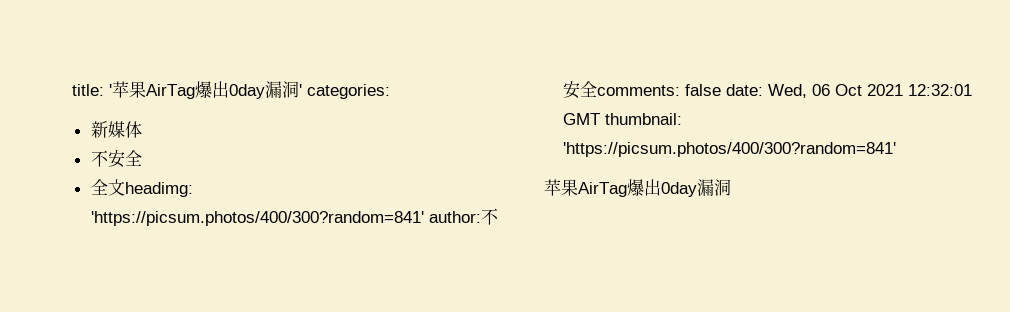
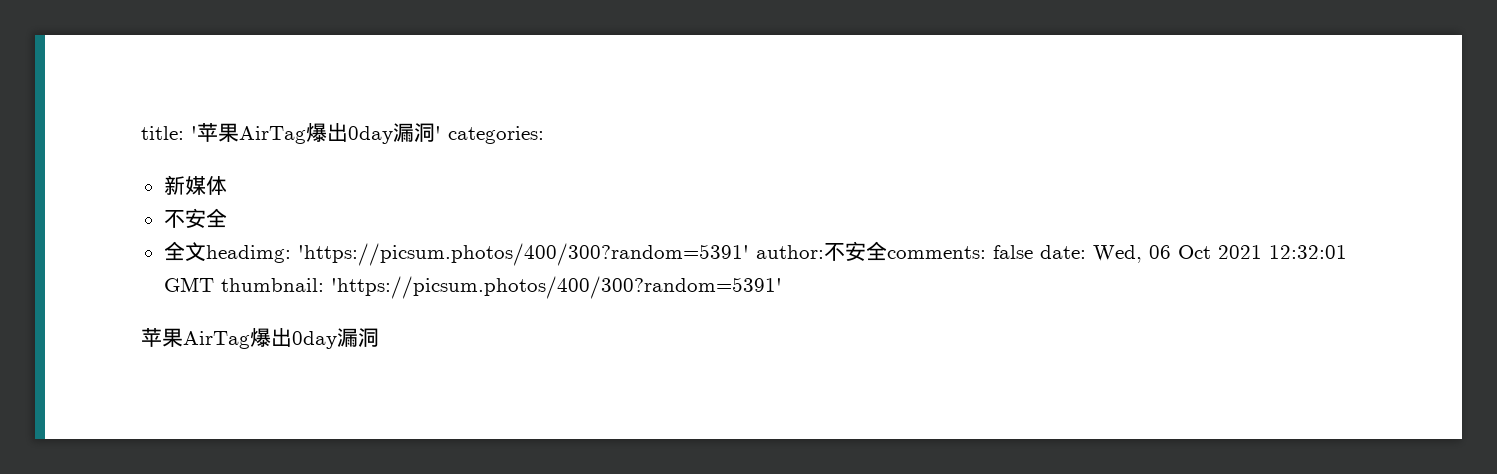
- 全文headimg: 'https://picsum.photos/400/300?random=841' author:不安全comments: false date: Wed, 06 Oct 2021 12:32:01 GMT thumbnail: 'https://picsum.photos/400/300?random=841'
+ 全文headimg: 'https://picsum.photos/400/300?random=5391' author:不安全comments: false date: Wed, 06 Oct 2021 12:32:01 GMT thumbnail: 'https://picsum.photos/400/300?random=5391'

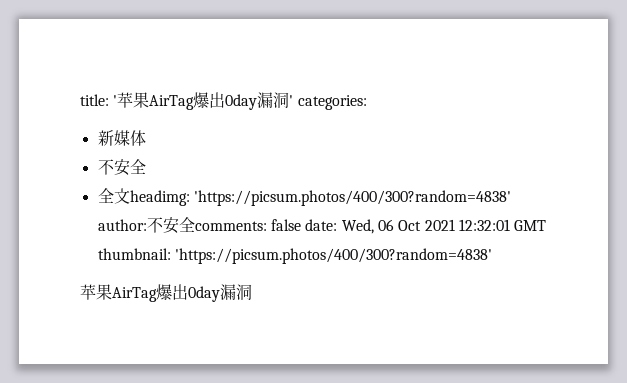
- 全文headimg: 'https://picsum.photos/400/300?random=5391' author:不安全comments: false date: Wed, 06 Oct 2021 12:32:01 GMT thumbnail: 'https://picsum.photos/400/300?random=5391'
+ 全文headimg: 'https://picsum.photos/400/300?random=4838' author:不安全comments: false date: Wed, 06 Oct 2021 12:32:01 GMT thumbnail: 'https://picsum.photos/400/300?random=4838'

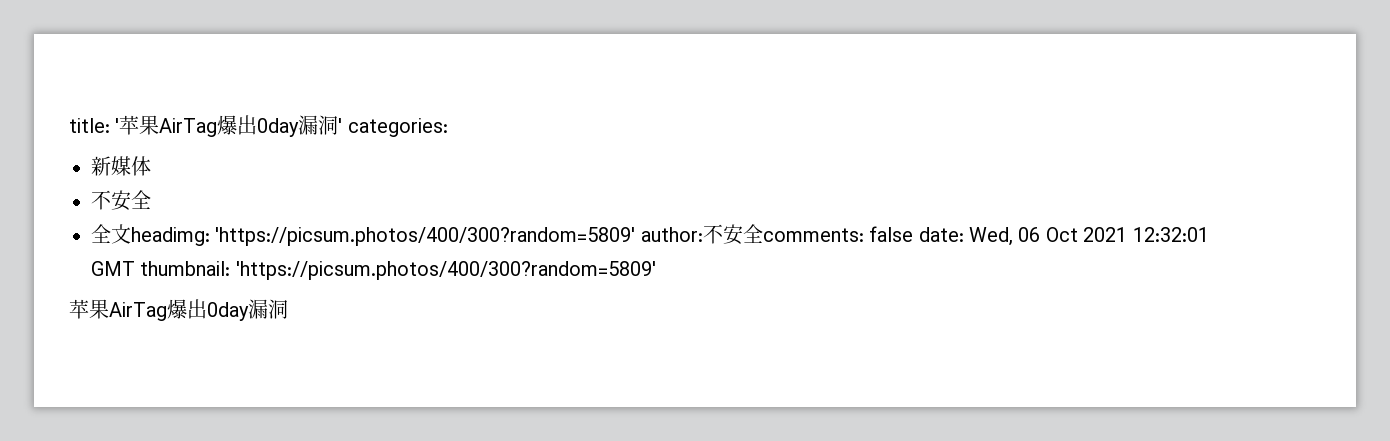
- 全文headimg: 'https://picsum.photos/400/300?random=4838' author:不安全comments: false date: Wed, 06 Oct 2021 12:32:01 GMT thumbnail: 'https://picsum.photos/400/300?random=4838'
+ 全文headimg: 'https://picsum.photos/400/300?random=5809' author:不安全comments: false date: Wed, 06 Oct 2021 12:32:01 GMT thumbnail: 'https://picsum.photos/400/300?random=5809'

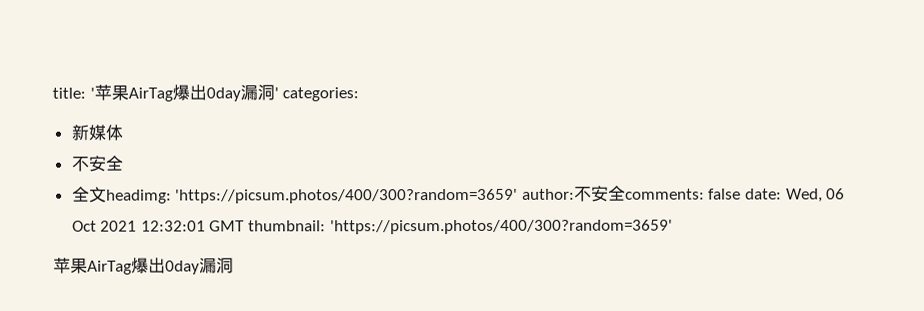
- 全文headimg: 'https://picsum.photos/400/300?random=5809' author:不安全comments: false date: Wed, 06 Oct 2021 12:32:01 GMT thumbnail: 'https://picsum.photos/400/300?random=5809'
+ 全文headimg: 'https://picsum.photos/400/300?random=3659' author:不安全comments: false date: Wed, 06 Oct 2021 12:32:01 GMT thumbnail: 'https://picsum.photos/400/300?random=3659'

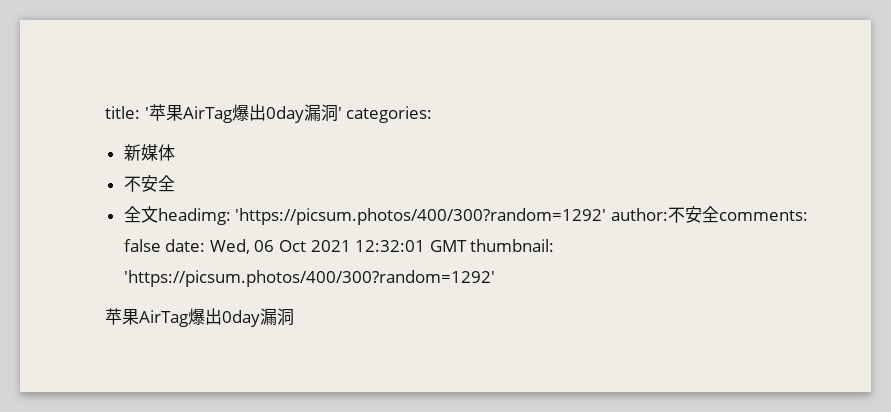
- 全文headimg: 'https://picsum.photos/400/300?random=3659' author:不安全comments: false date: Wed, 06 Oct 2021 12:32:01 GMT thumbnail: 'https://picsum.photos/400/300?random=3659'
+ 全文headimg: 'https://picsum.photos/400/300?random=1292' author:不安全comments: false date: Wed, 06 Oct 2021 12:32:01 GMT thumbnail: 'https://picsum.photos/400/300?random=1292'

